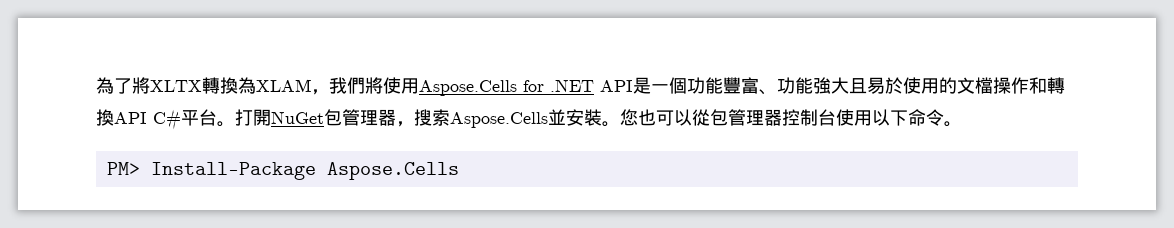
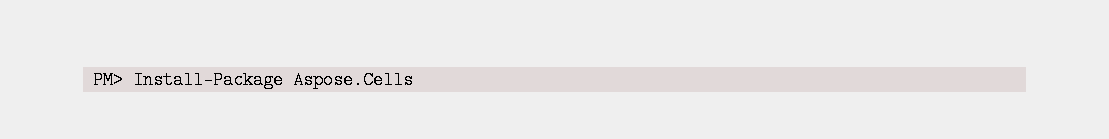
- 為了將XLTX轉換為XLAM，我們將使用Aspose.Cells for .NET API是一個功能豐富、功能強大且易於使用的文檔操作和轉換API C#平台。打開NuGet包管理器，搜索Aspose.Cells並安裝。您也可以從包管理器控制台使用以下命令。

